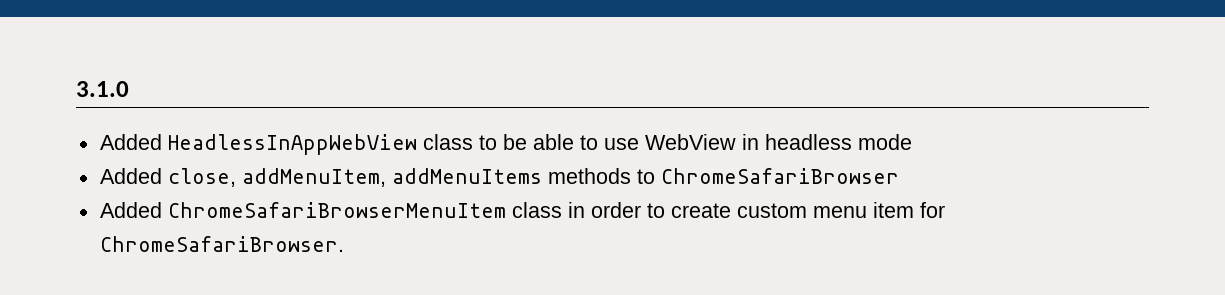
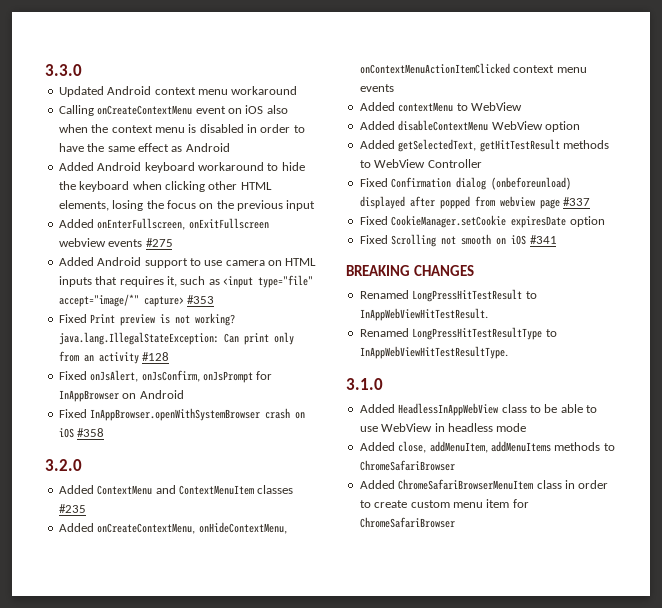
+ 3.3.0
+ Updated Android context menu workaround
+ Calling onCreateContextMenu event on iOS also when the context menu is disabled in order to have the same effect as Android
+ Added Android keyboard workaround to hide the keyboard when clicking other HTML elements, losing the focus on the previous input
+ Added onEnterFullscreen, onExitFullscreen webview events #275
+ Added Android support to use camera on HTML inputs that requires it, such as <input type="file" accept="image/*" capture> #353
+ Fixed Print preview is not working? java.lang.IllegalStateException: Can print only from an activity #128
+ Fixed onJsAlert, onJsConfirm, onJsPrompt for InAppBrowser on Android
+ Fixed InAppBrowser.openWithSystemBrowser crash on iOS #358
+ 3.2.0
+ Added ContextMenu and ContextMenuItem classes #235
+ Added onCreateContextMenu, onHideContextMenu, onContextMenuActionItemClicked context menu events
+ Added contextMenu to WebView
+ Added disableContextMenu WebView option
+ Added getSelectedText, getHitTestResult methods to WebView Controller
+ Fixed Confirmation dialog (onbeforeunload) displayed after popped from webview page #337
+ Fixed CookieManager.setCookie expiresDate option
+ Fixed Scrolling not smooth on iOS #341
+ BREAKING CHANGES
+ Renamed LongPressHitTestResult to InAppWebViewHitTestResult.
+ Renamed LongPressHitTestResultType to InAppWebViewHitTestResultType.
- Added ChromeSafariBrowserMenuItem class in order to create custom menu item for ChromeSafariBrowser.
+ Added ChromeSafariBrowserMenuItem class in order to create custom menu item for ChromeSafariBrowser

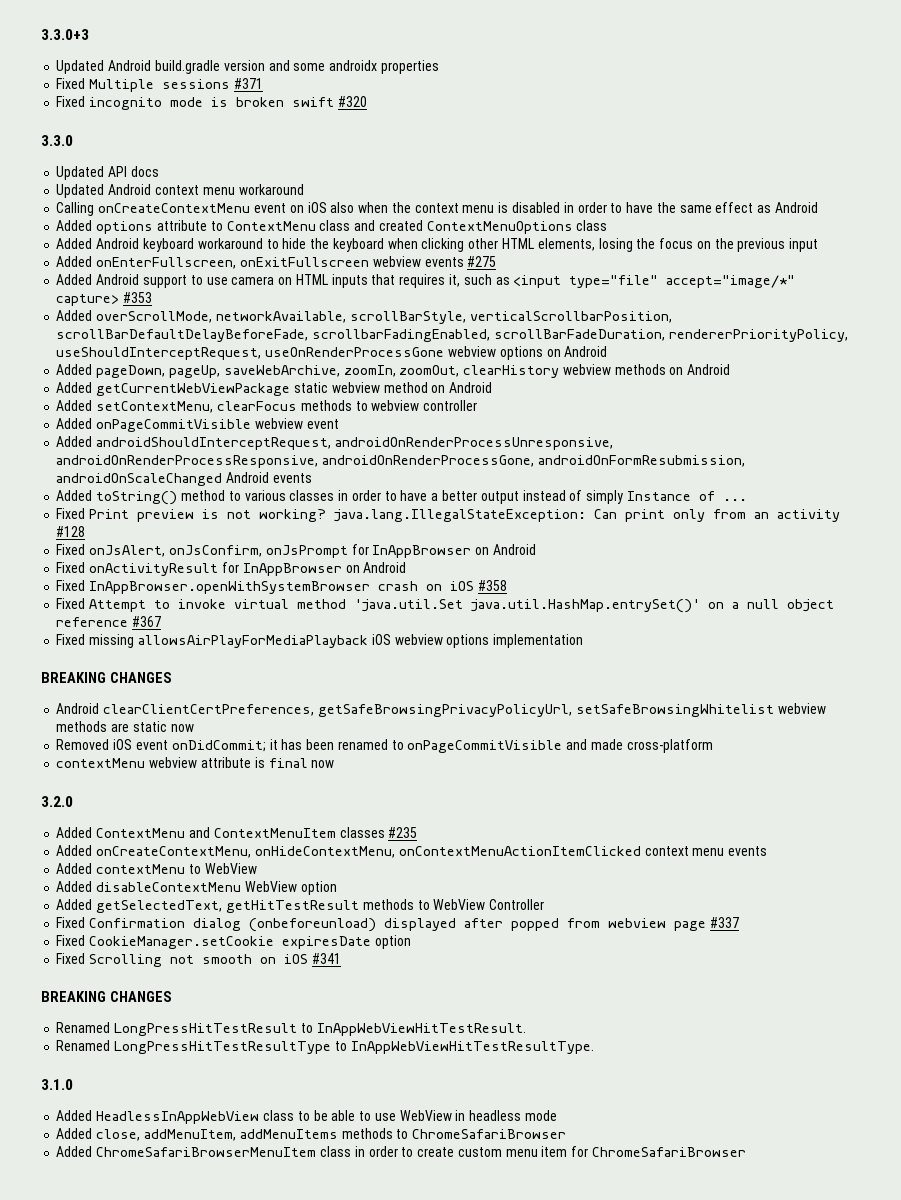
+ 3.3.0+3
+ Updated Android build.gradle version and some androidx properties
+ Fixed Multiple sessions #371
+ Fixed incognito mode is broken swift #320
  3.3.0
+ Updated API docs
+ Added options attribute to ContextMenu class and created ContextMenuOptions class
+ Added overScrollMode, networkAvailable, scrollBarStyle, verticalScrollbarPosition, scrollBarDefaultDelayBeforeFade, scrollbarFadingEnabled, scrollBarFadeDuration, rendererPriorityPolicy, useShouldInterceptRequest, useOnRenderProcessGone webview options on Android
+ Added pageDown, pageUp, saveWebArchive, zoomIn, zoomOut, clearHistory webview methods on Android
+ Added getCurrentWebViewPackage static webview method on Android
+ Added setContextMenu, clearFocus methods to webview controller
+ Added onPageCommitVisible webview event
+ Added androidShouldInterceptRequest, androidOnRenderProcessUnresponsive, androidOnRenderProcessResponsive, androidOnRenderProcessGone, androidOnFormResubmission, androidOnScaleChanged Android events
+ Added toString() method to various classes in order to have a better output instead of simply Instance of ...
+ Fixed onActivityResult for InAppBrowser on Android
+ Fixed Attempt to invoke virtual method 'java.util.Set java.util.HashMap.entrySet()' on a null object reference #367
+ Fixed missing allowsAirPlayForMediaPlayback iOS webview options implementation
+ BREAKING CHANGES
+ Android clearClientCertPreferences, getSafeBrowsingPrivacyPolicyUrl, setSafeBrowsingWhitelist webview methods are static now
+ Removed iOS event onDidCommit; it has been renamed to onPageCommitVisible and made cross-platform
+ contextMenu webview attribute is final now

